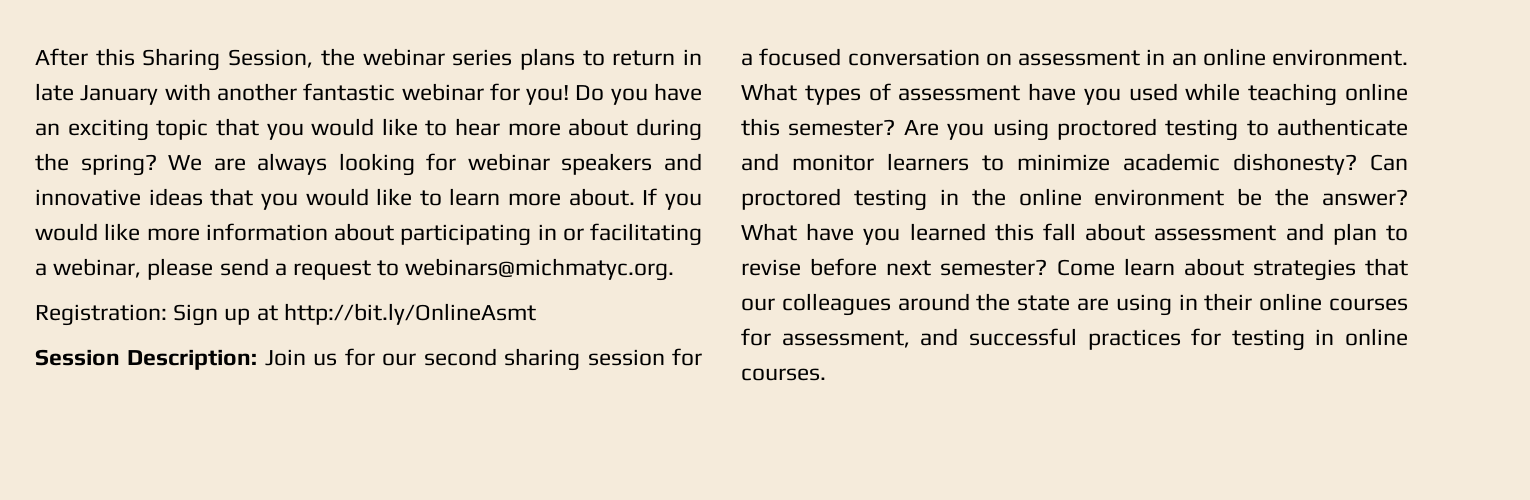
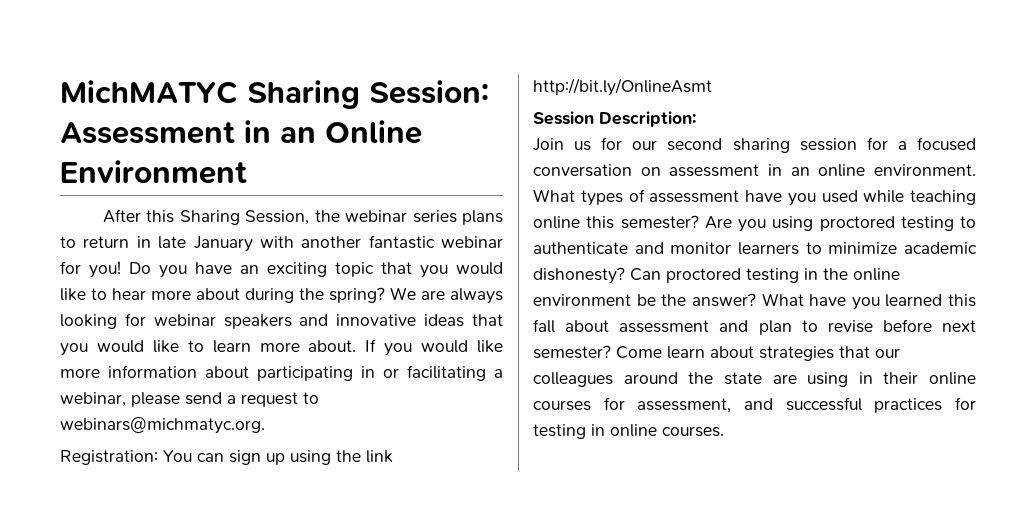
+ MichMATYC Sharing Session: Assessment in an Online Environment
- Registration: Sign up at http://bit.ly/OnlineAsmt
+ Registration: You can sign up using the link http://bit.ly/OnlineAsmt
- Session Description: Join us for our second sharing session for a focused conversation on assessment in an online environment.
+ Session Description:
+ Join us for our second sharing session for a focused conversation on assessment in an online environment.

